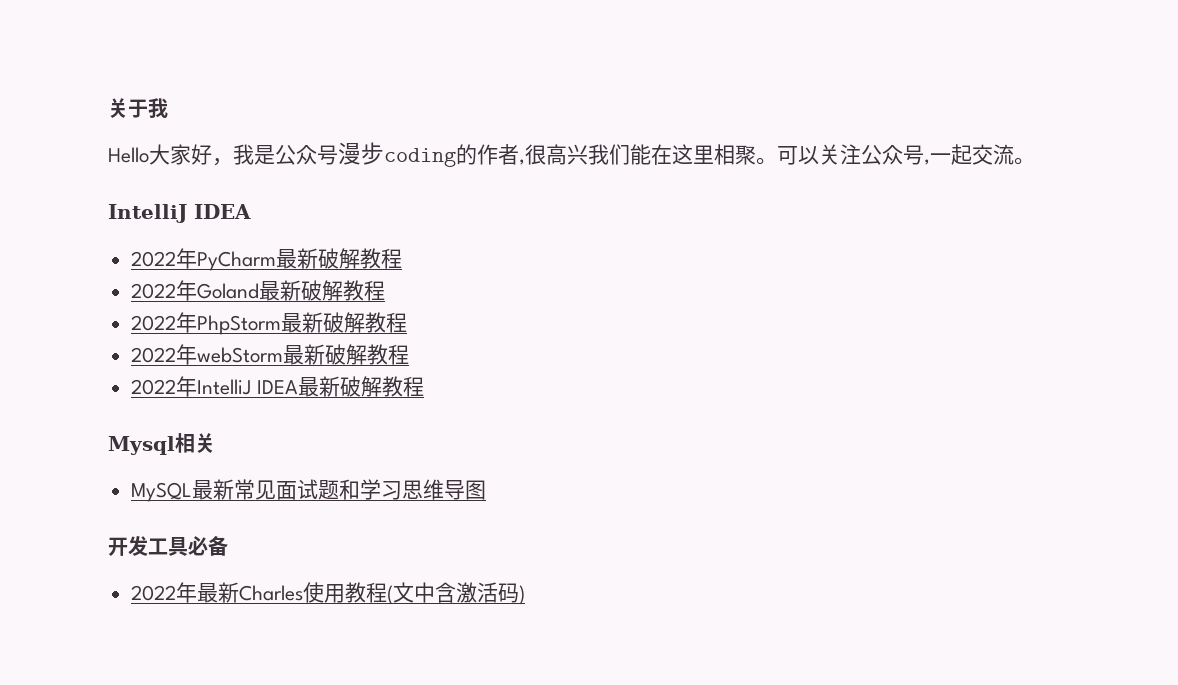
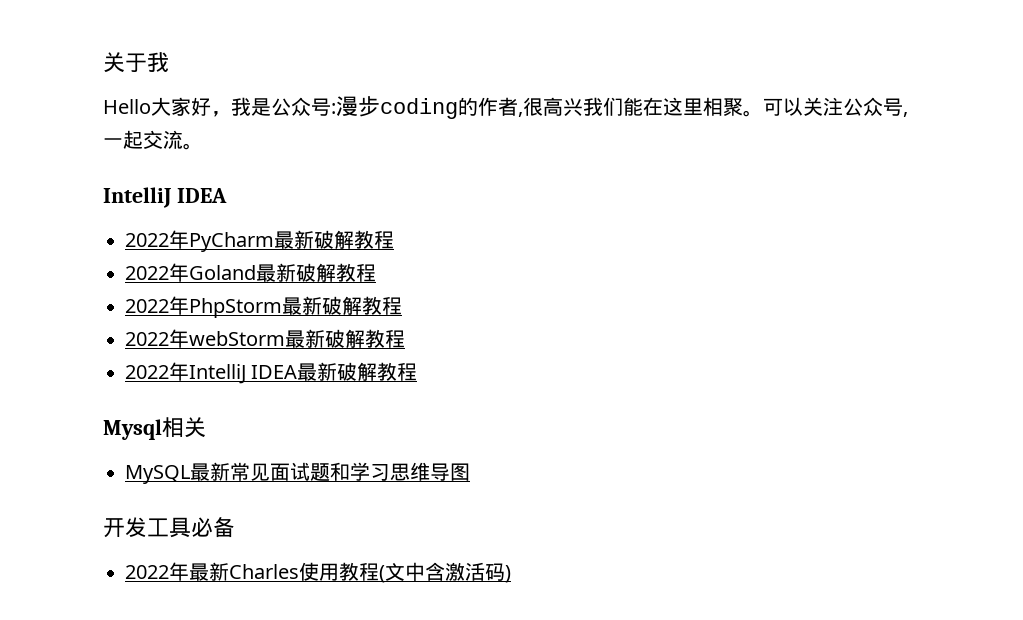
- Hello大家好，我是公众号漫步coding的作者,很高兴我们能在这里相聚。
+ Hello大家好，我是公众号:漫步coding的作者,很高兴我们能在这里相聚。

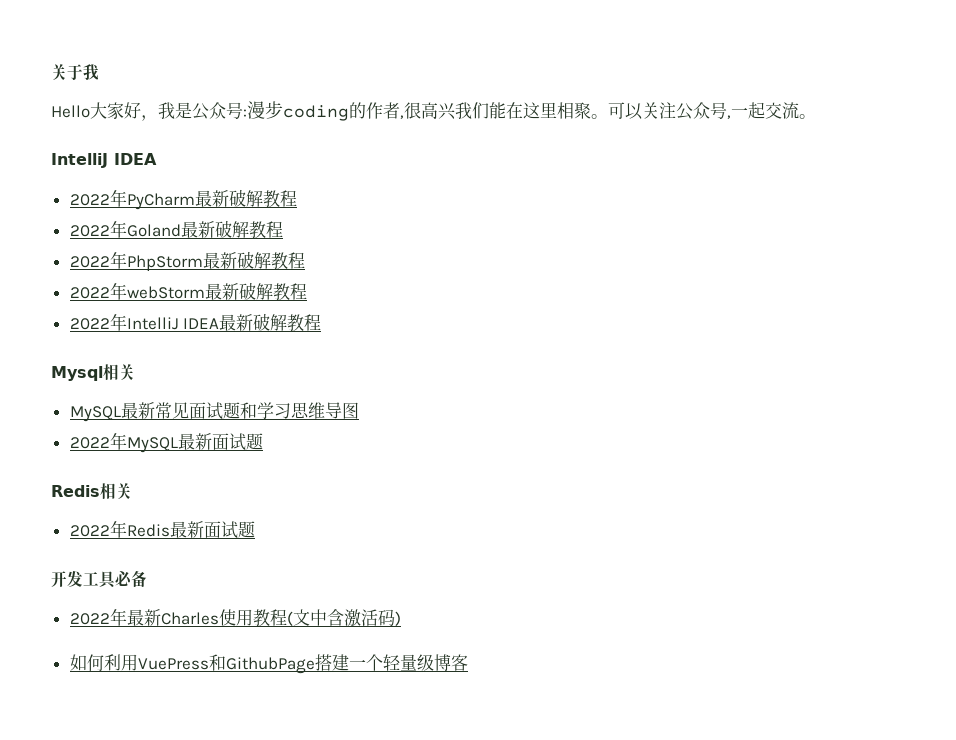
+ 2022年MySQL最新面试题
+ Redis相关
+ 2022年Redis最新面试题
+ 如何利用VuePress和GithubPage搭建一个轻量级博客

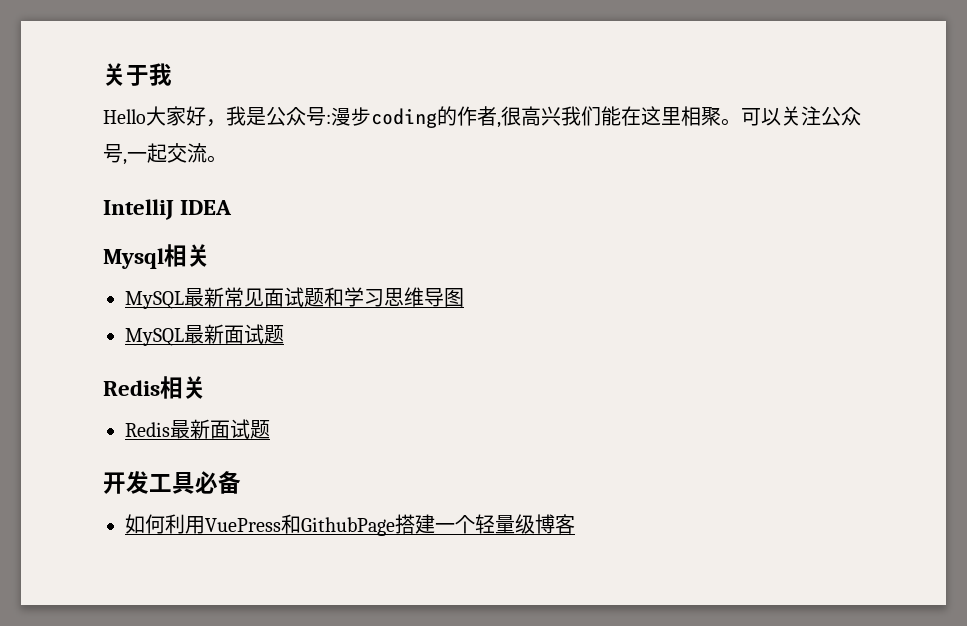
- 2022年PyCharm最新破解教程
- 2022年Goland最新破解教程
- 2022年PhpStorm最新破解教程
- 2022年webStorm最新破解教程
- 2022年IntelliJ IDEA最新破解教程
- 2022年MySQL最新面试题
+ MySQL最新面试题
- 2022年Redis最新面试题
+ Redis最新面试题
- 2022年最新Charles使用教程(文中含激活码)

